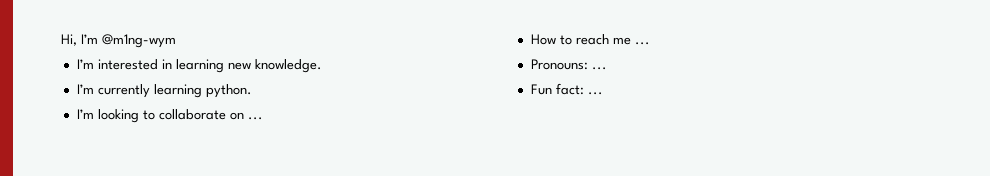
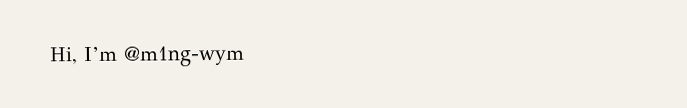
- I’m interested in learning new knowledge.
- I’m currently learning python.
- I’m looking to collaborate on ...
- How to reach me ...
- Pronouns: ...
- Fun fact: ...

